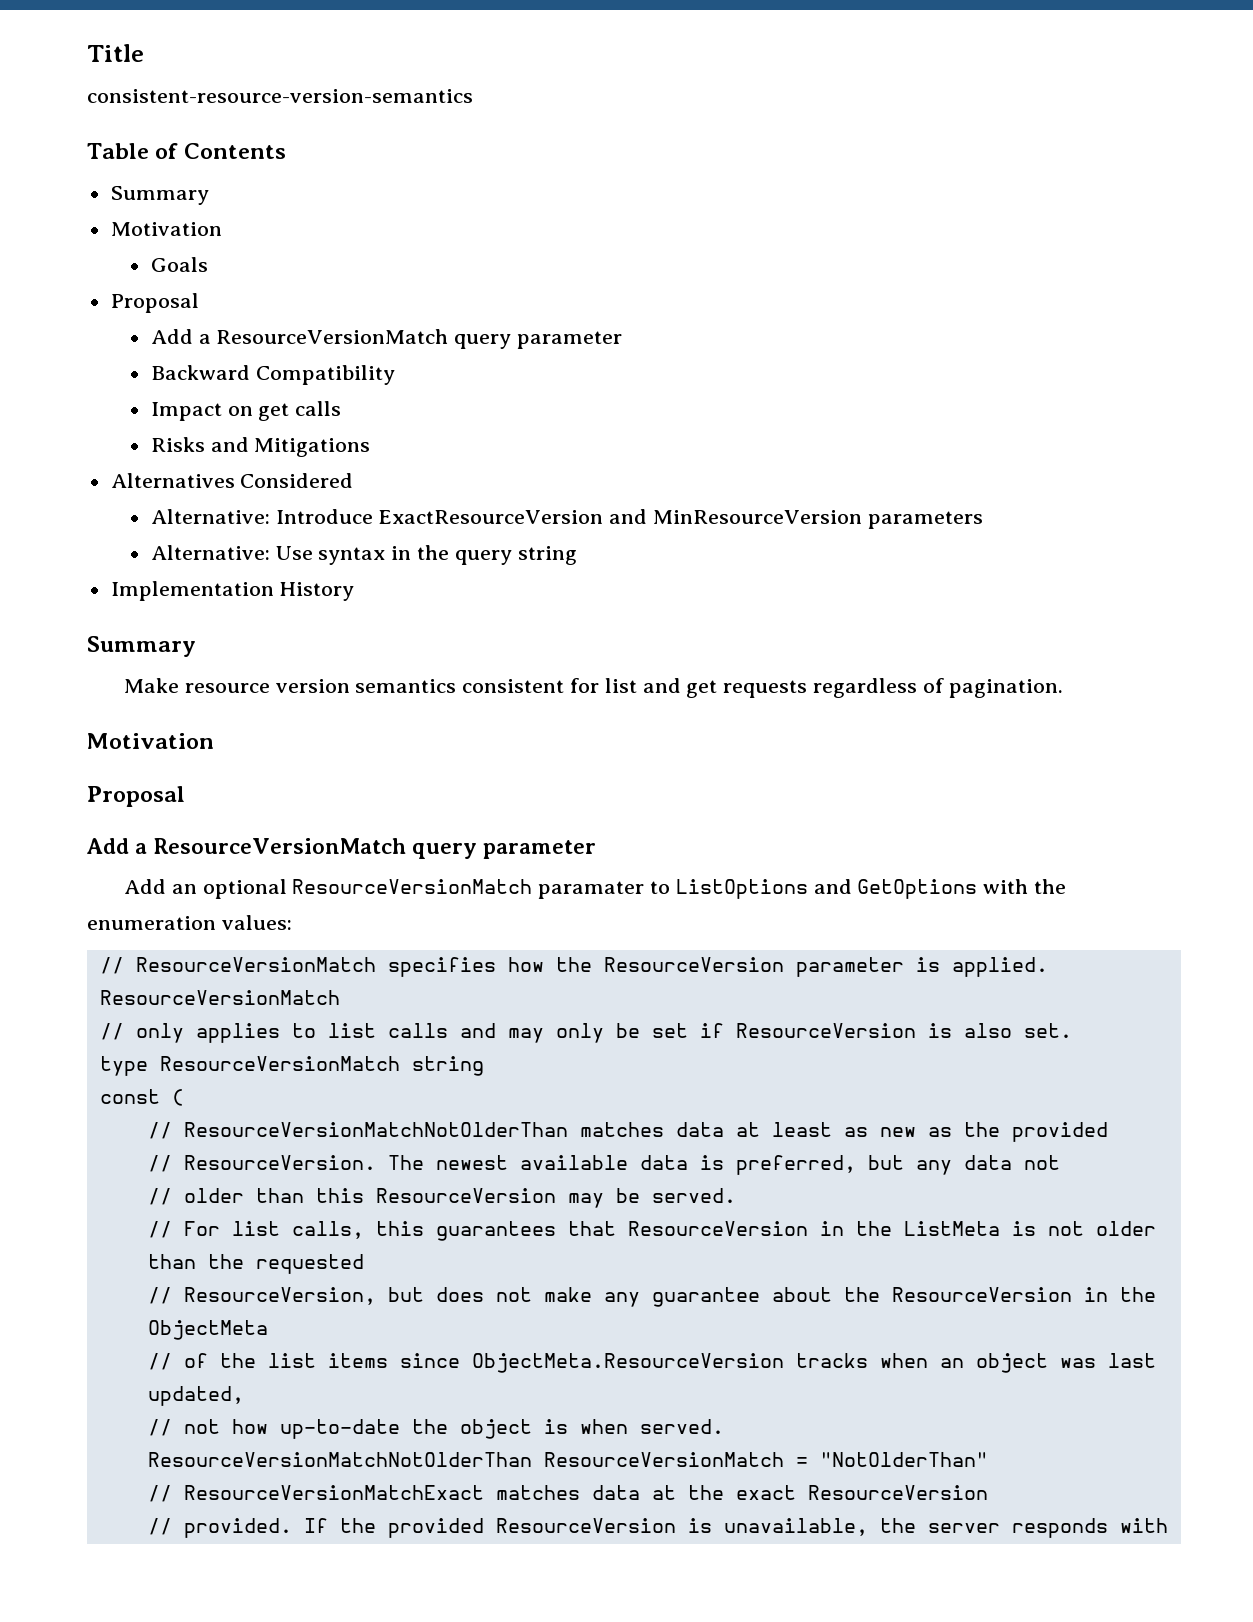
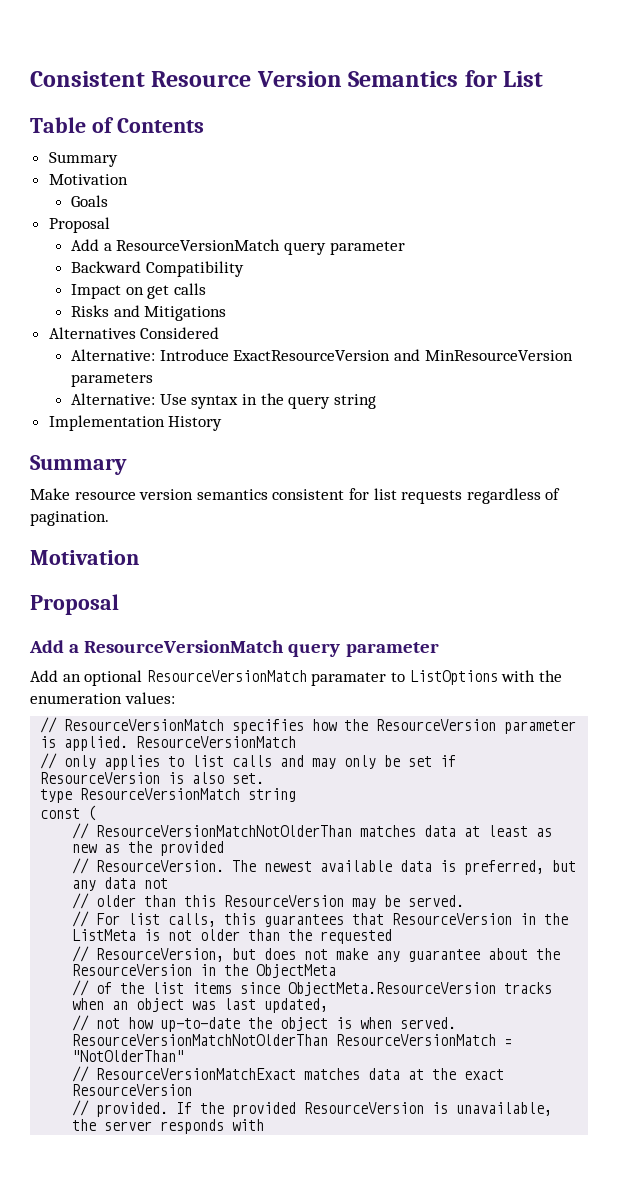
- Title
- consistent-resource-version-semantics
+ Consistent Resource Version Semantics for List
- Make resource version semantics consistent for list and get requests regardless of pagination.
+ Make resource version semantics consistent for list requests regardless of pagination.
- Add an optional ResourceVersionMatch paramater to ListOptions and GetOptions with the enumeration values:
+ Add an optional ResourceVersionMatch paramater to ListOptions with the enumeration values:

